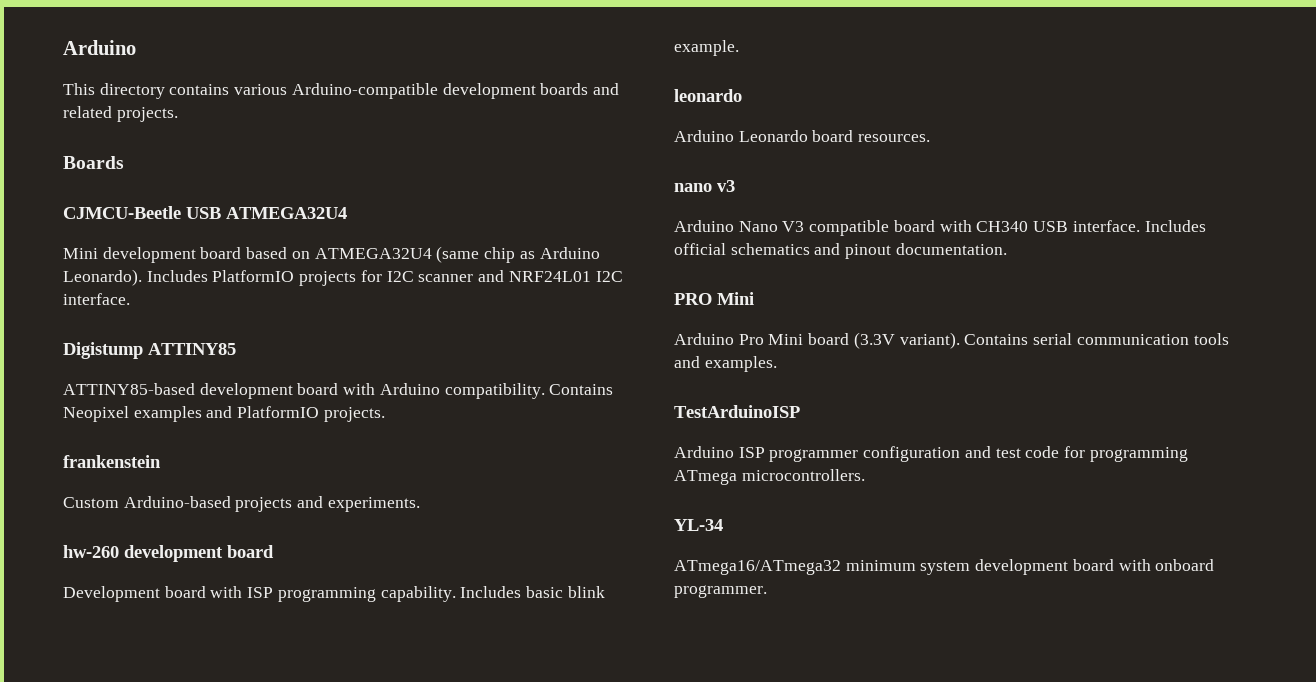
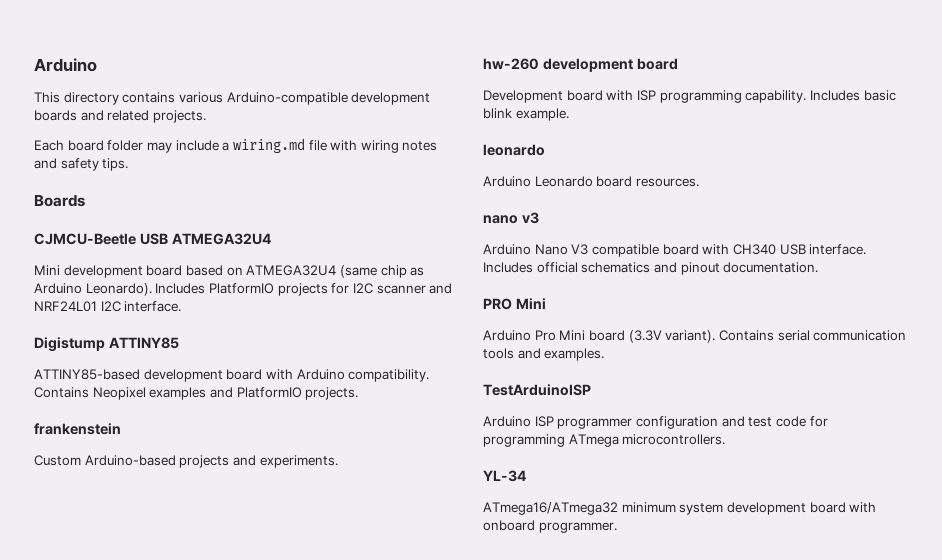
+ Each board folder may include a wiring.md file with wiring notes and safety tips.

